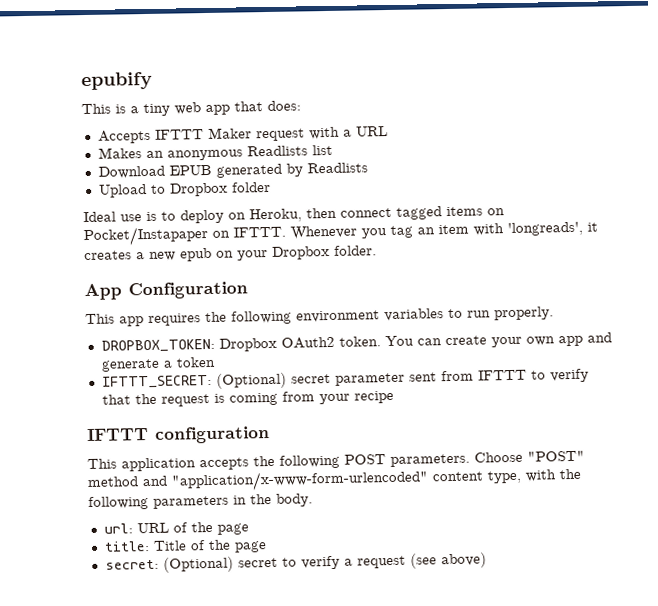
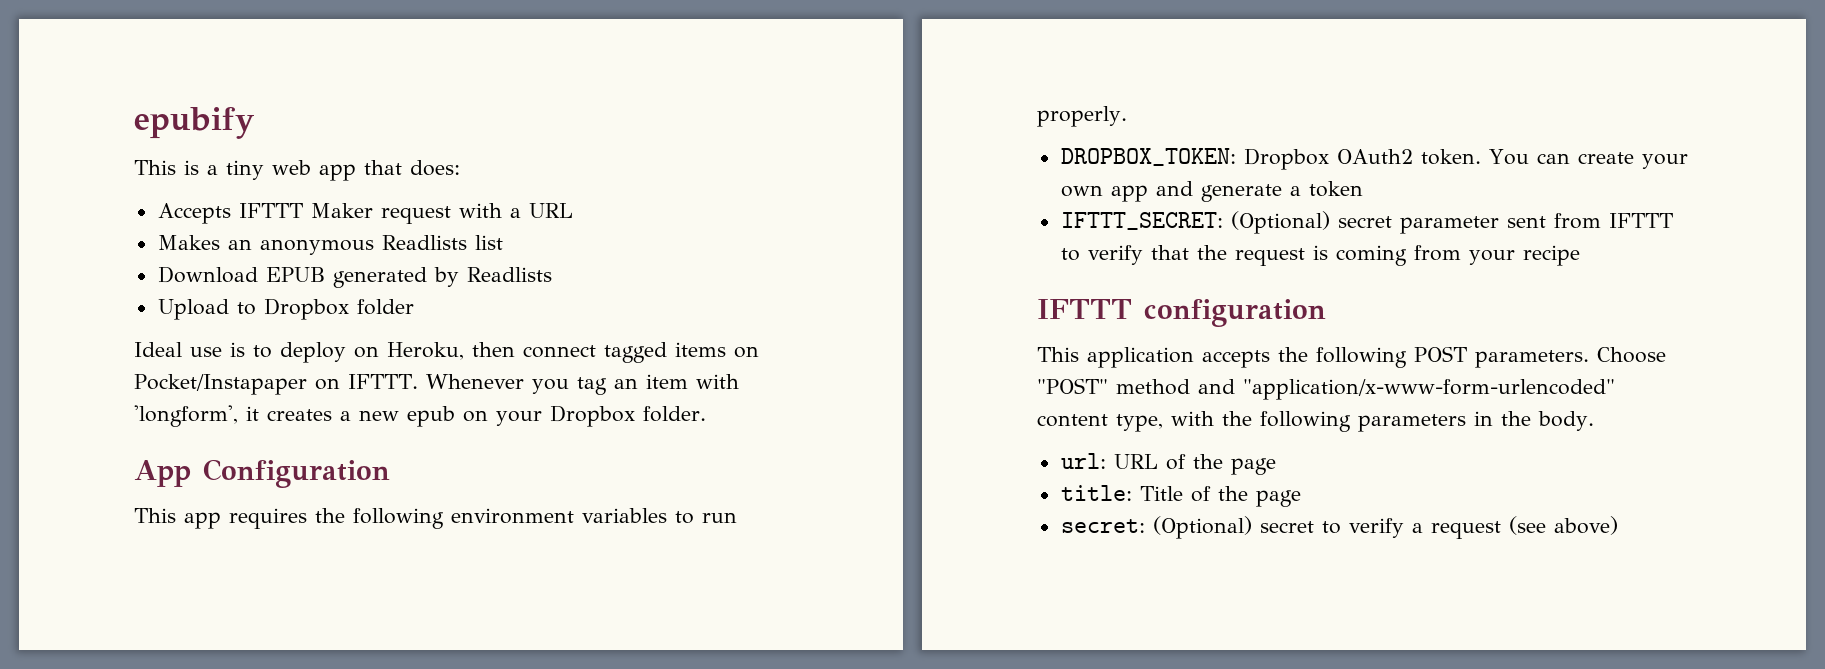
- Whenever you tag an item with 'longreads', it creates a new epub on your Dropbox folder.
+ Whenever you tag an item with 'longform', it creates a new epub on your Dropbox folder.

